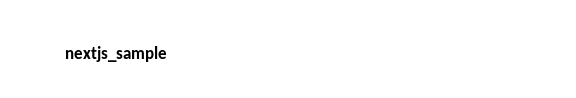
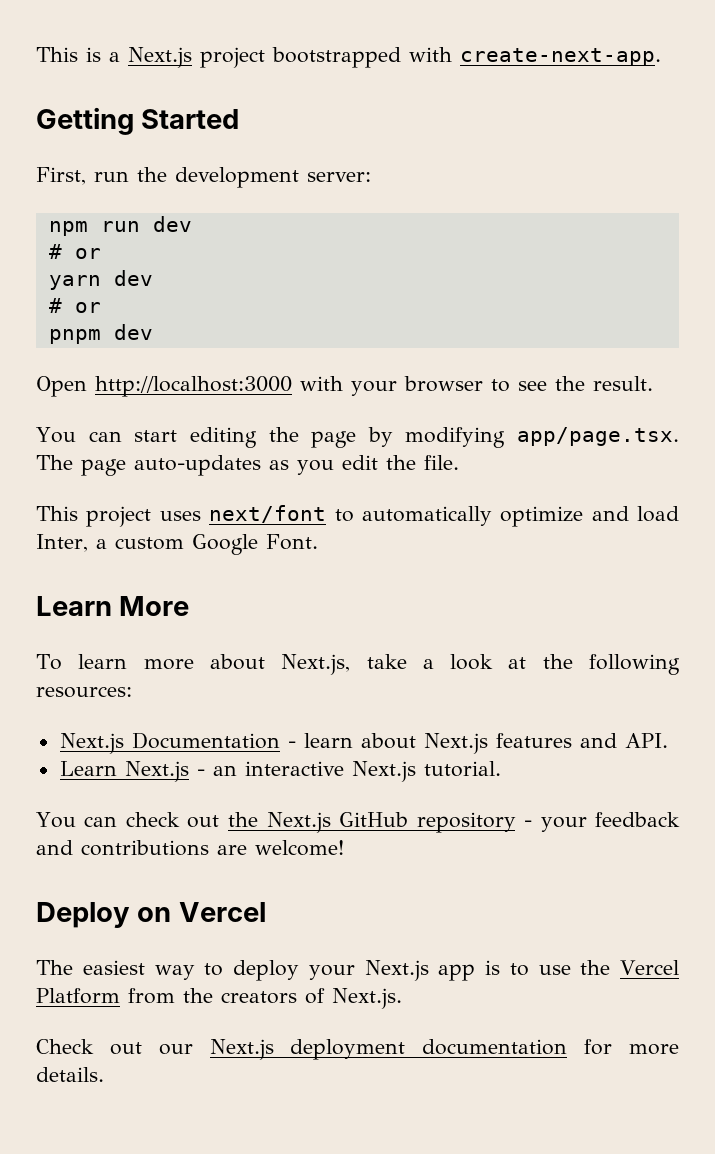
- nextjs_sample
+ This is a Next.js project bootstrapped with create-next-app.
+ Getting Started
+ First, run the development server:
+ npm run dev
+ # or
+ yarn dev
+ # or
+ pnpm dev
+ Open http://localhost:3000 with your browser to see the result.
+ You can start editing the page by modifying app/page.tsx. The page auto-updates as you edit the file.
+ This project uses next/font to automatically optimize and load Inter, a custom Google Font.
+ Learn More
+ To learn more about Next.js, take a look at the following resources:
+ Next.js Documentation - learn about Next.js features and API.
+ Learn Next.js - an interactive Next.js tutorial.
+ You can check out the Next.js GitHub repository - your feedback and contributions are welcome!
+ Deploy on Vercel
+ The easiest way to deploy your Next.js app is to use the Vercel Platform from the creators of Next.js.
+ Check out our Next.js deployment documentation for more details.

